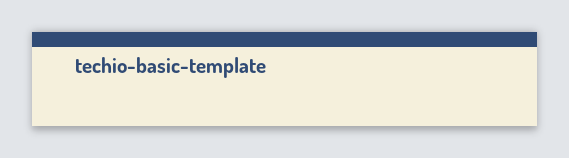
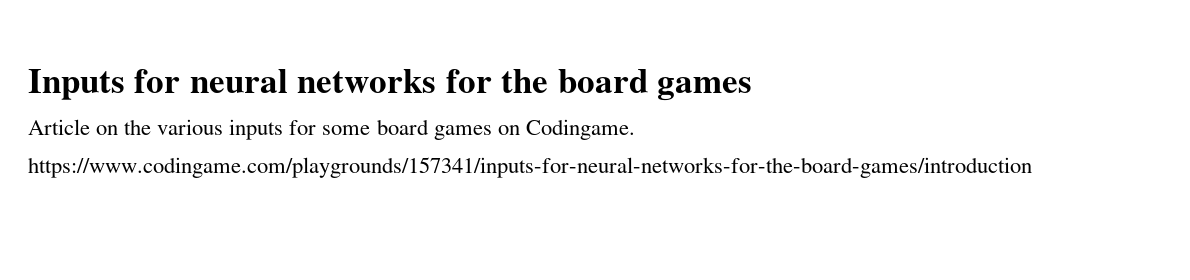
- techio-basic-template
+ Inputs for neural networks for the board games
+ Article on the various inputs for some board games on Codingame.
+ https://www.codingame.com/playgrounds/157341/inputs-for-neural-networks-for-the-board-games/introduction

